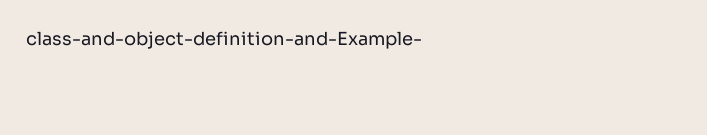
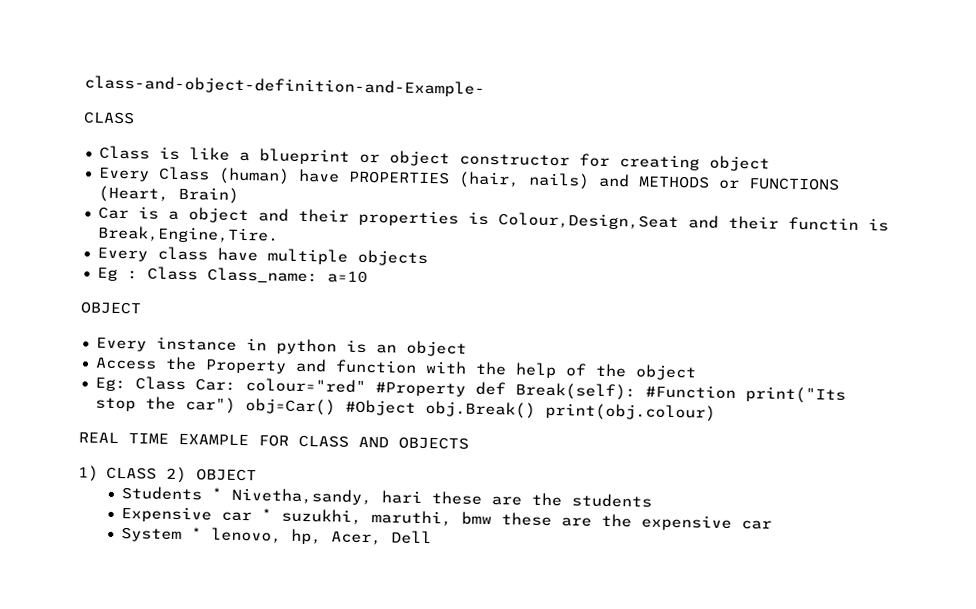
  class-and-object-definition-and-Example-
+ CLASS
+ Class is like a blueprint or object constructor for creating object
+ Every Class (human) have PROPERTIES (hair, nails) and METHODS or FUNCTIONS (Heart, Brain)
+ Car is a object and their properties is Colour,Design,Seat and their functin is Break,Engine,Tire.
+ Every class have multiple objects
+ Eg : Class Class_name: a=10
+ OBJECT
+ Every instance in python is an object
+ Access the Property and function with the help of the object
+ Eg: Class Car: colour="red" #Property def Break(self): #Function print("Its stop the car") obj=Car() #Object obj.Break() print(obj.colour)
+ REAL TIME EXAMPLE FOR CLASS AND OBJECTS
+ 1) CLASS 2) OBJECT
+ Students * Nivetha,sandy, hari these are the students
+ Expensive car * suzukhi, maruthi, bmw these are the expensive car
+ System * lenovo, hp, Acer, Dell

